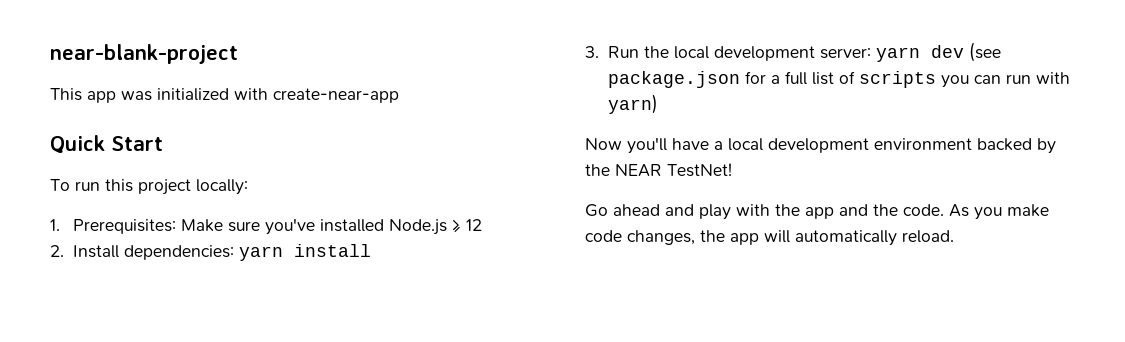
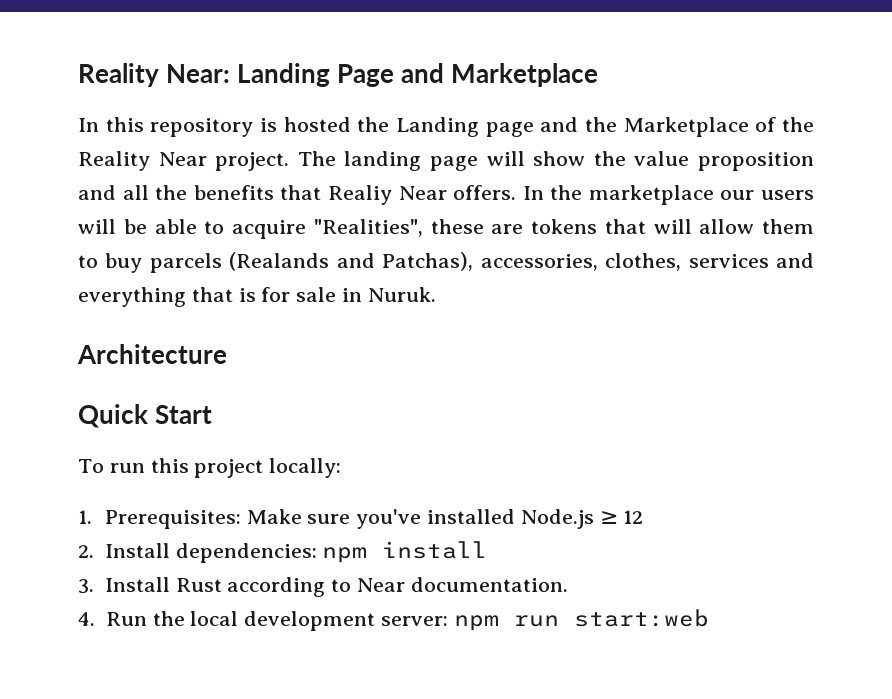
- near-blank-project
- This app was initialized with create-near-app
+ Reality Near: Landing Page and Marketplace
+ In this repository is hosted the Landing page and the Marketplace of the Reality Near project. The landing page will show the value proposition and all the benefits that Realiy Near offers. In the marketplace our users will be able to acquire "Realities", these are tokens that will allow them to buy parcels (Realands and Patchas), accessories, clothes, services and everything that is for sale in Nuruk.
+ Architecture
- 2. Install dependencies: yarn install
+ 2. Install dependencies: npm install
- 3. Run the local development server: yarn dev (see package.json for a full list of scripts you can run with yarn)
- Now you'll have a local development environment backed by the NEAR TestNet!
- Go ahead and play with the app and the code. As you make code changes, the app will automatically reload.
+ 3. Install Rust according to Near documentation.
+ 4. Run the local development server: npm run start:web

